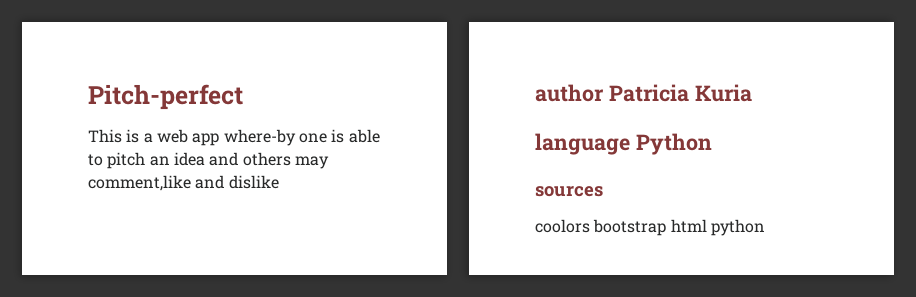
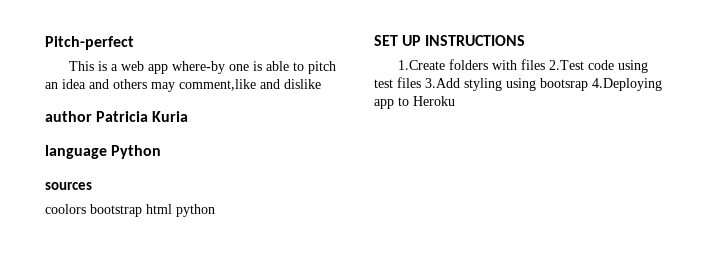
+ SET UP INSTRUCTIONS
+ 1.Create folders with files 2.Test code using test files 3.Add styling using bootsrap 4.Deploying app to Heroku

